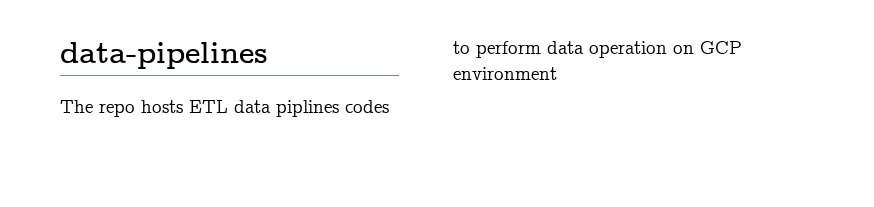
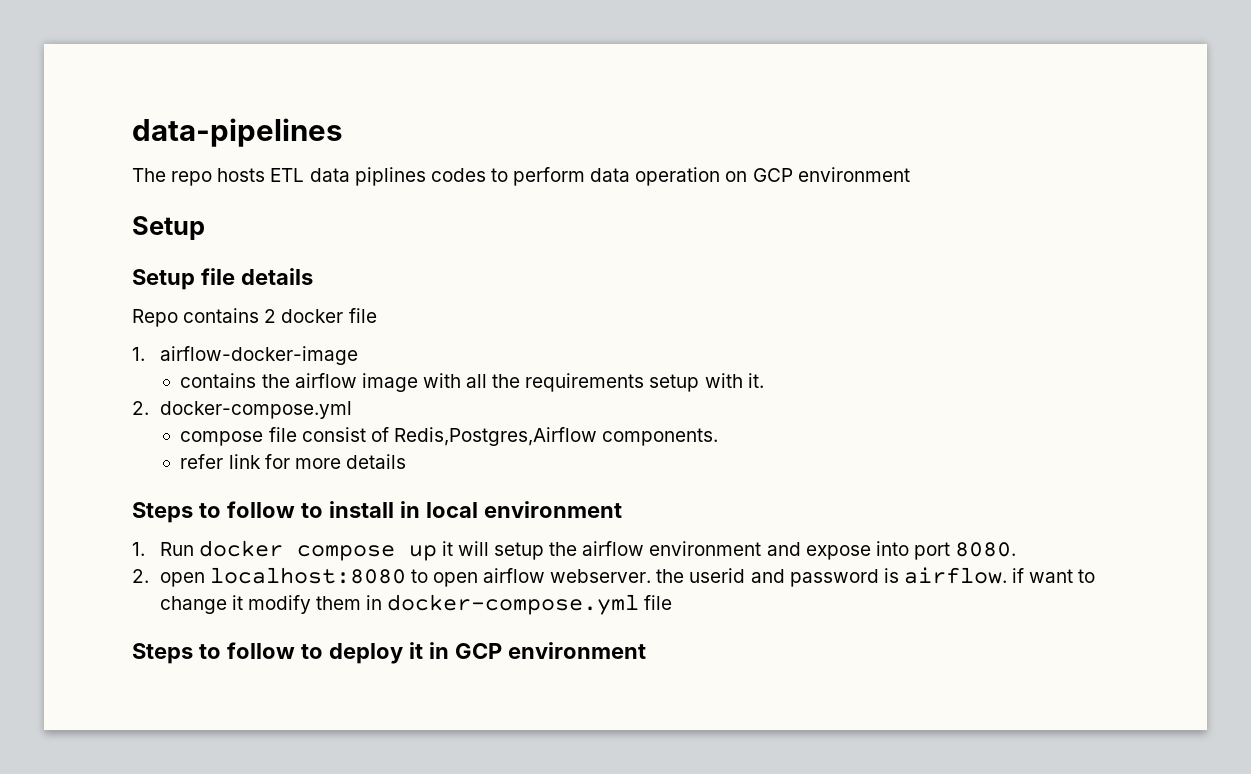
  The repo hosts ETL data piplines codes to perform data operation on GCP environment
+ Setup
+ Setup file details
+ Repo contains 2 docker file
+ 1. airflow-docker-image
+ contains the airflow image with all the requirements setup with it.
+ 2. docker-compose.yml
+ compose file consist of Redis,Postgres,Airflow components.
+ refer link for more details
+ Steps to follow to install in local environment
+ 1. Run docker compose up it will setup the airflow environment and expose into port 8080.
+ 2. open localhost:8080 to open airflow webserver. the userid and password is airflow. if want to change it modify them in docker-compose.yml file
+ Steps to follow to deploy it in GCP environment

